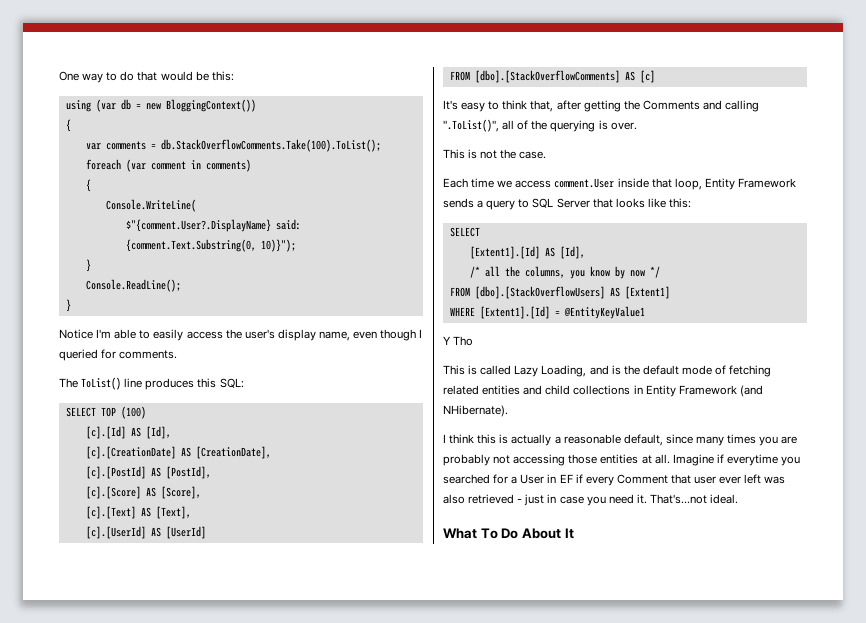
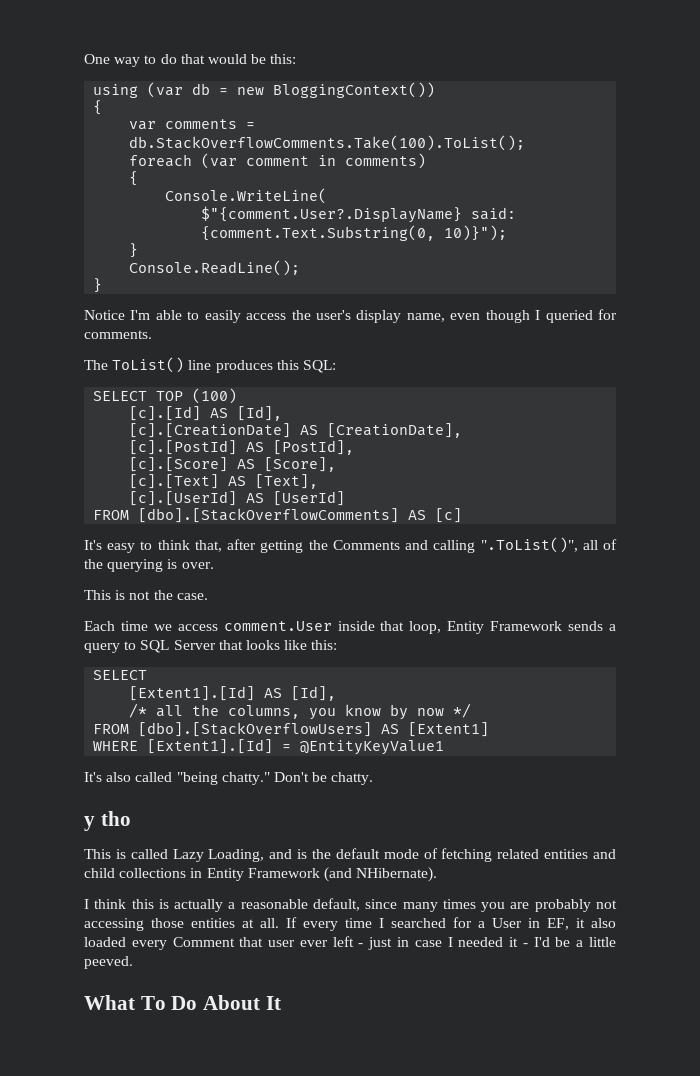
- Y Tho
+ It's also called "being chatty." Don't be chatty.
+ y tho
- Imagine if everytime you searched for a User in EF if every Comment that user ever left was also retrieved - just in case you need it. That's...not ideal.
+ If every time I searched for a User in EF, it also loaded every Comment that user ever left - just in case I needed it - I'd be a little peeved.

